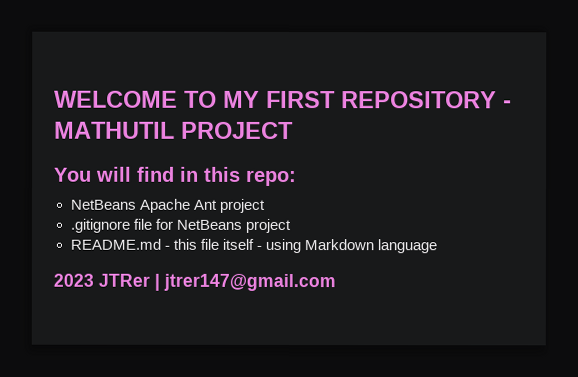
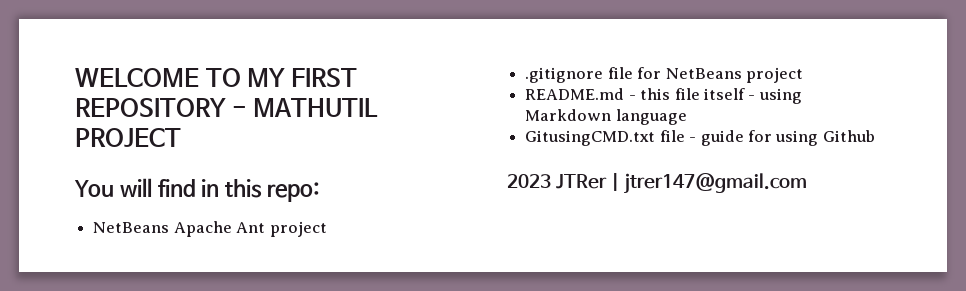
+ GitusingCMD.txt file - guide for using Github

